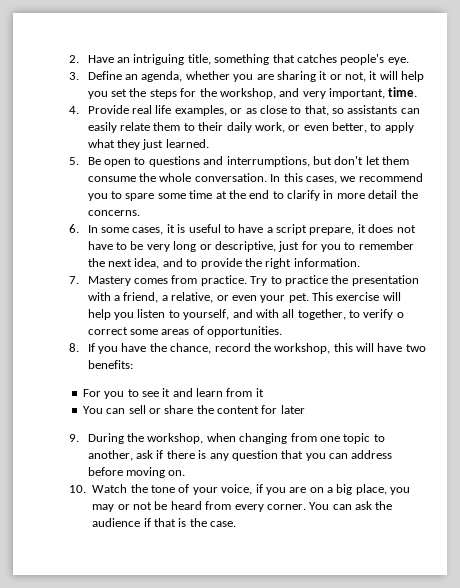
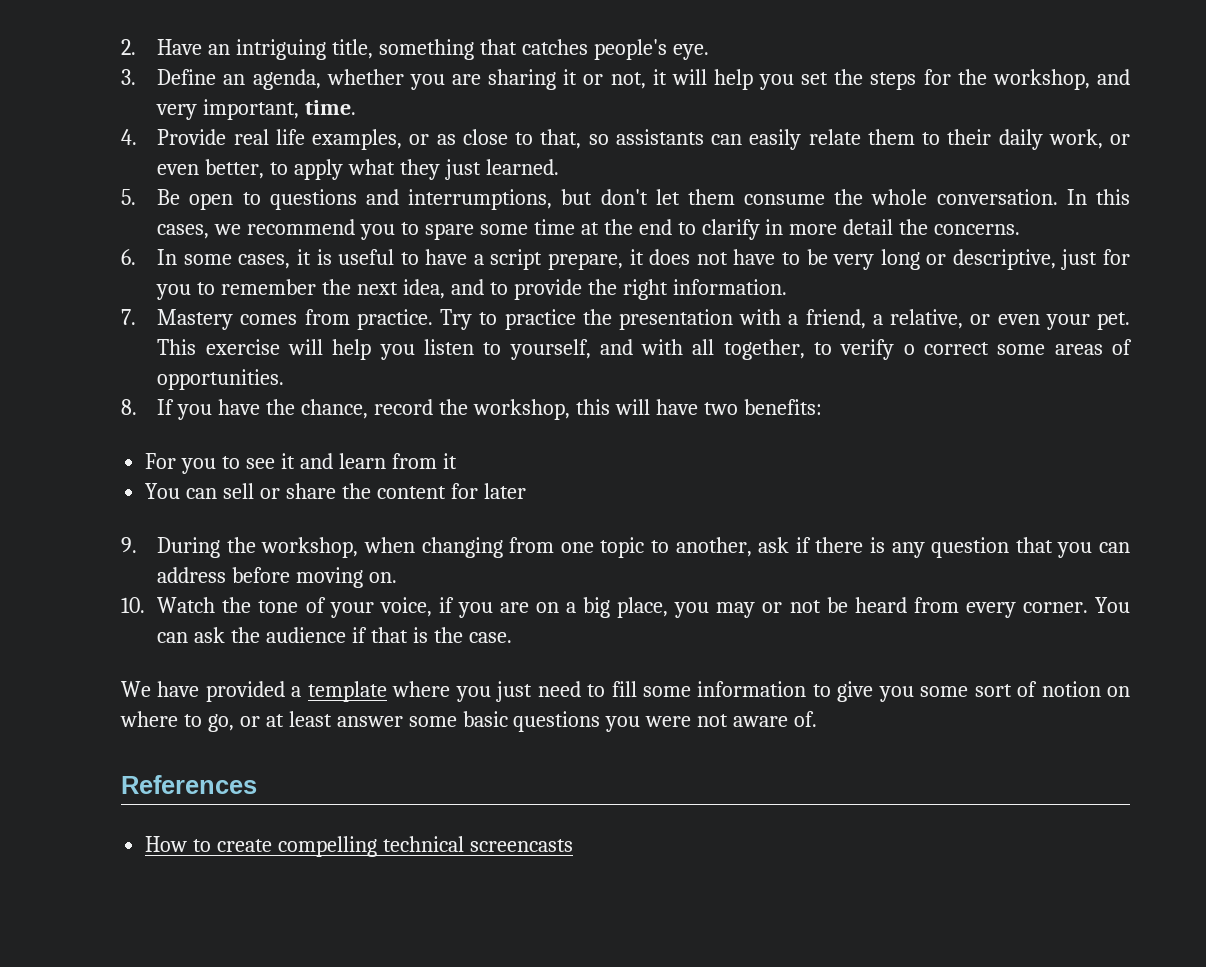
+ We have provided a template where you just need to fill some information to give you some sort of notion on where to go, or at least answer some basic questions you were not aware of.
+ References
+ How to create compelling technical screencasts

